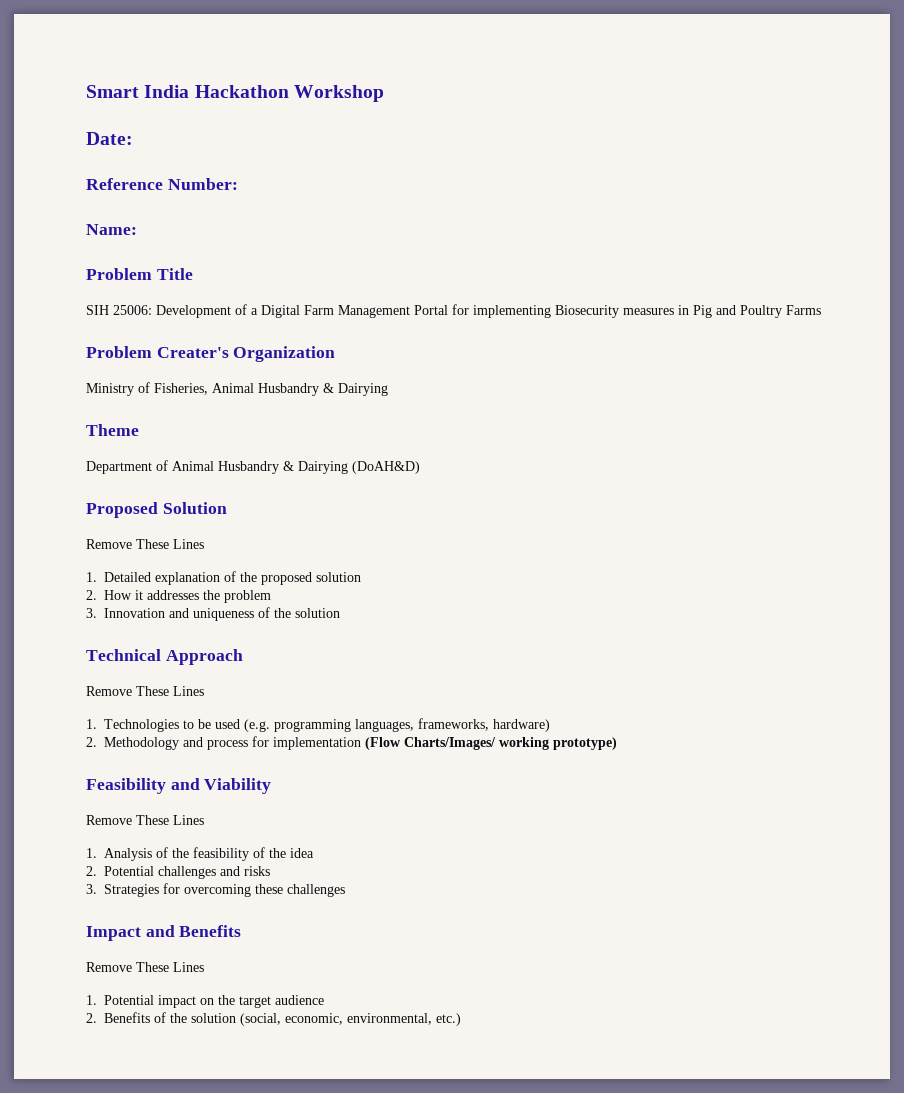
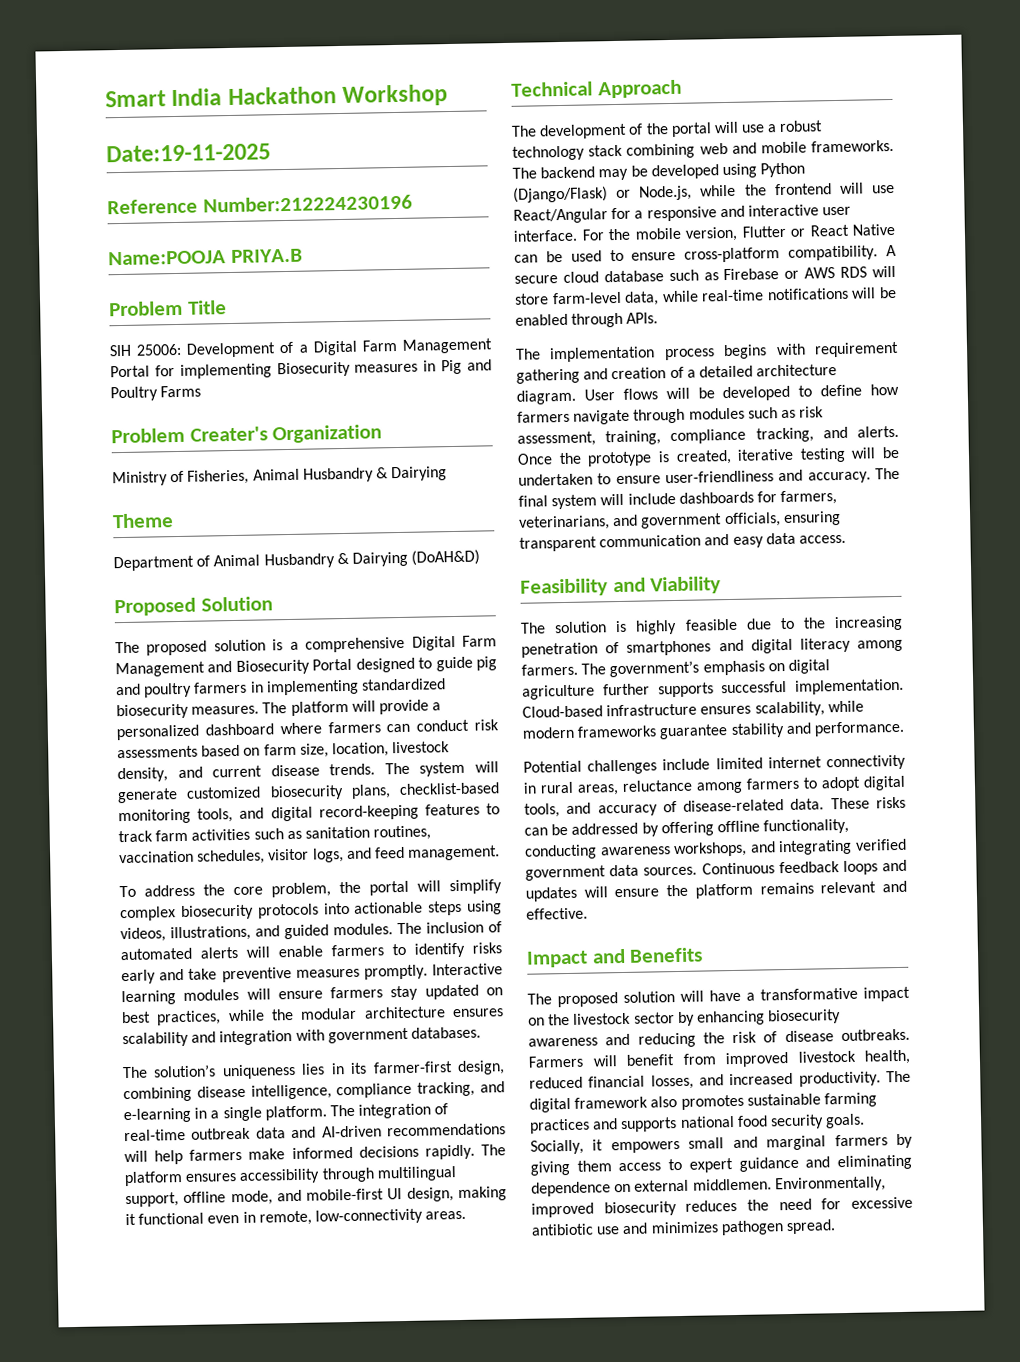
- Date:
+ Date:19-11-2025
- Reference Number:
- Name:
+ Reference Number:212224230196
+ Name:POOJA PRIYA.B
  Proposed Solution
- Remove These Lines
- 1. Detailed explanation of the proposed solution
- 2. How it addresses the problem
- 3. Innovation and uniqueness of the solution
+ The proposed solution is a comprehensive Digital Farm Management and Biosecurity Portal designed to guide pig and poultry farmers in implementing standardized biosecurity measures. The platform will provide a personalized dashboard where farmers can conduct risk assessments based on farm size, location, livestock density, and current disease trends. The system will generate customized biosecurity plans, checklist-based monitoring tools, and digital record-keeping features to track farm activities such as sanitation routines, vaccination schedules, visitor logs, and feed management.
+ To address the core problem, the portal will simplify complex biosecurity protocols into actionable steps using videos, illustrations, and guided modules. The inclusion of automated alerts will enable farmers to identify risks early and take preventive measures promptly. Interactive learning modules will ensure farmers stay updated on best practices, while the modular architecture ensures scalability and integration with government databases.
+ The solution’s uniqueness lies in its farmer-first design, combining disease intelligence, compliance tracking, and e-learning in a single platform. The integration of real-time outbreak data and AI-driven recommendations will help farmers make informed decisions rapidly. The platform ensures accessibility through multilingual support, offline mode, and mobile-first UI design, making it functional even in remote, low-connectivity areas.
  Technical Approach
- Remove These Lines
- 1. Technologies to be used (e.g. programming languages, frameworks, hardware)
- 2. Methodology and process for implementation (Flow Charts/Images/ working prototype)
+ The development of the portal will use a robust technology stack combining web and mobile frameworks. The backend may be developed using Python (Django/Flask) or Node.js, while the frontend will use React/Angular for a responsive and interactive user interface. For the mobile version, Flutter or React Native can be used to ensure cross-platform compatibility. A secure cloud database such as Firebase or AWS RDS will store farm-level data, while real-time notifications will be enabled through APIs.
+ The implementation process begins with requirement gathering and creation of a detailed architecture diagram. User flows will be developed to define how farmers navigate through modules such as risk assessment, training, compliance tracking, and alerts. Once the prototype is created, iterative testing will be undertaken to ensure user-friendliness and accuracy. The final system will include dashboards for farmers, veterinarians, and government officials, ensuring transparent communication and easy data access.
  Feasibility and Viability
- Remove These Lines
- 1. Analysis of the feasibility of the idea
- 2. Potential challenges and risks
- 3. Strategies for overcoming these challenges
+ The solution is highly feasible due to the increasing penetration of smartphones and digital literacy among farmers. The government’s emphasis on digital agriculture further supports successful implementation. Cloud-based infrastructure ensures scalability, while modern frameworks guarantee stability and performance.
+ Potential challenges include limited internet connectivity in rural areas, reluctance among farmers to adopt digital tools, and accuracy of disease-related data. These risks can be addressed by offering offline functionality, conducting awareness workshops, and integrating verified government data sources. Continuous feedback loops and updates will ensure the platform remains relevant and effective.
  Impact and Benefits
- Remove These Lines
- 1. Potential impact on the target audience
- 2. Benefits of the solution (social, economic, environmental, etc.)
+ The proposed solution will have a transformative impact on the livestock sector by enhancing biosecurity awareness and reducing the risk of disease outbreaks. Farmers will benefit from improved livestock health, reduced financial losses, and increased productivity. The digital framework also promotes sustainable farming practices and supports national food security goals. Socially, it empowers small and marginal farmers by giving them access to expert guidance and eliminating dependence on external middlemen. Environmentally, improved biosecurity reduces the need for excessive antibiotic use and minimizes pathogen spread.

